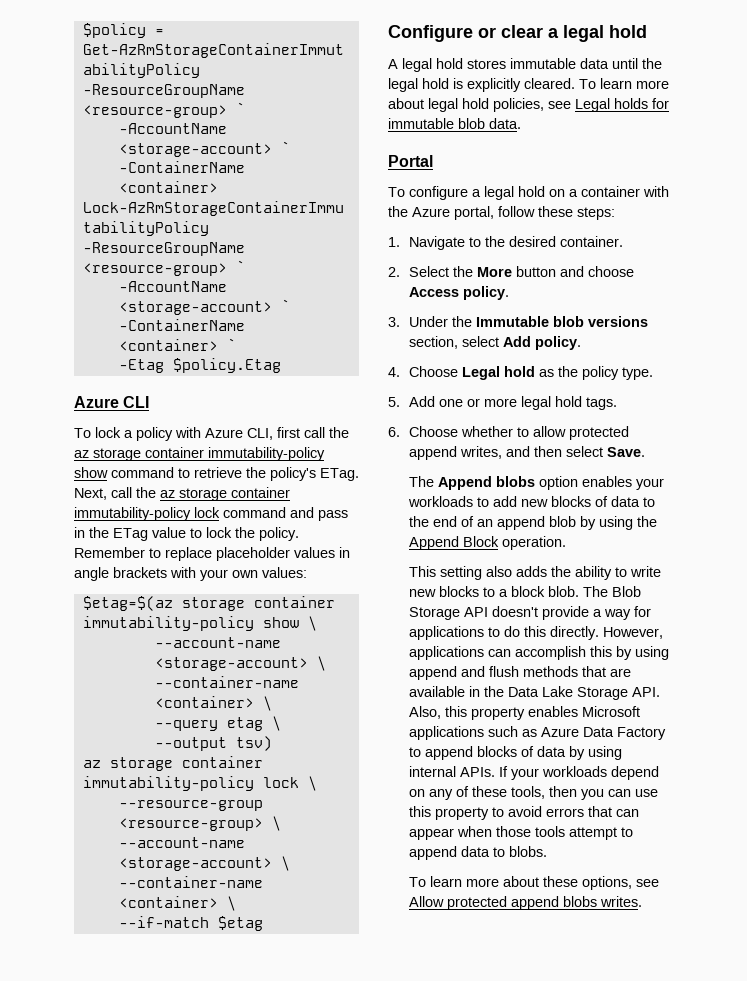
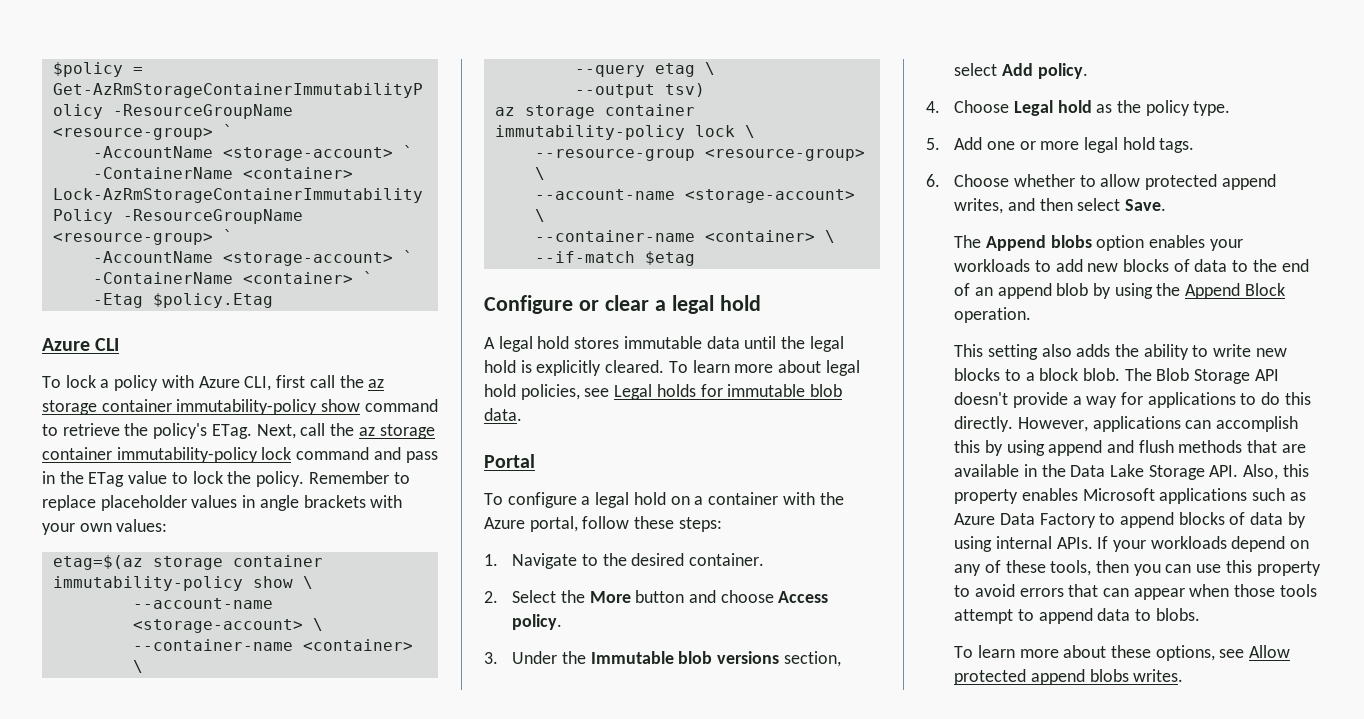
- $etag=$(az storage container immutability-policy show \
+ etag=$(az storage container immutability-policy show \

